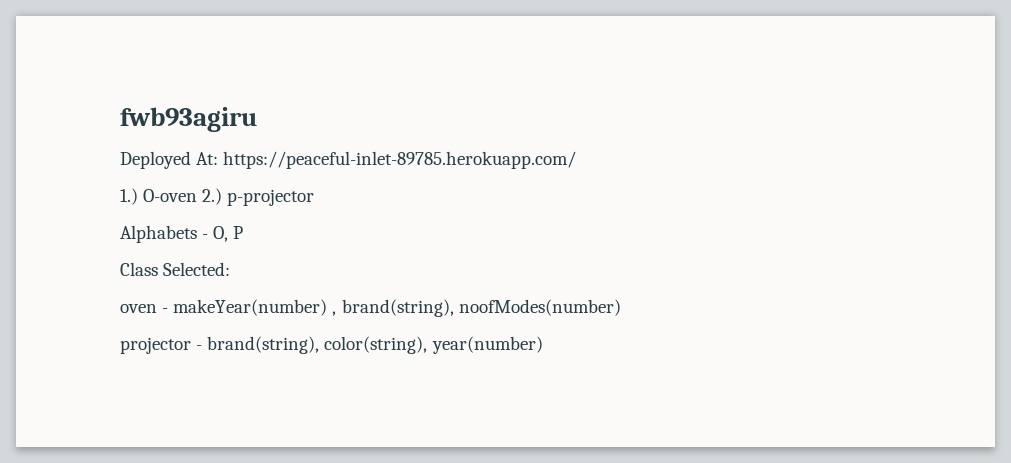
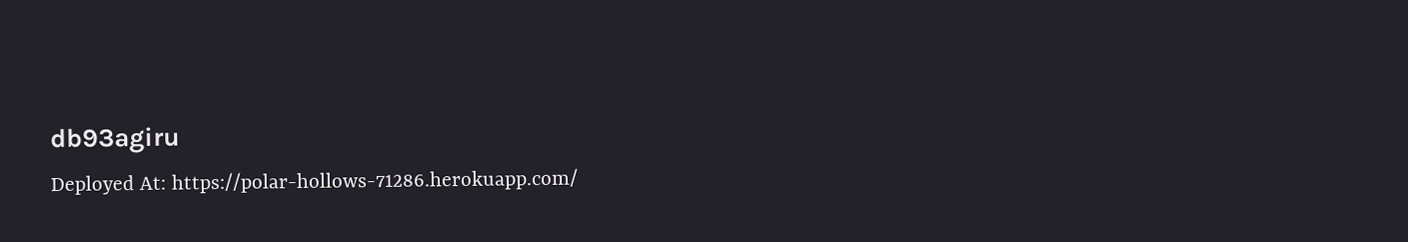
- fwb93agiru
+ db93agiru
- Deployed At: https://peaceful-inlet-89785.herokuapp.com/
- 1.) O-oven 2.) p-projector
- Alphabets - O, P
- Class Selected:
- oven - makeYear(number) , brand(string), noofModes(number)
- projector - brand(string), color(string), year(number)
+ Deployed At: https://polar-hollows-71286.herokuapp.com/

